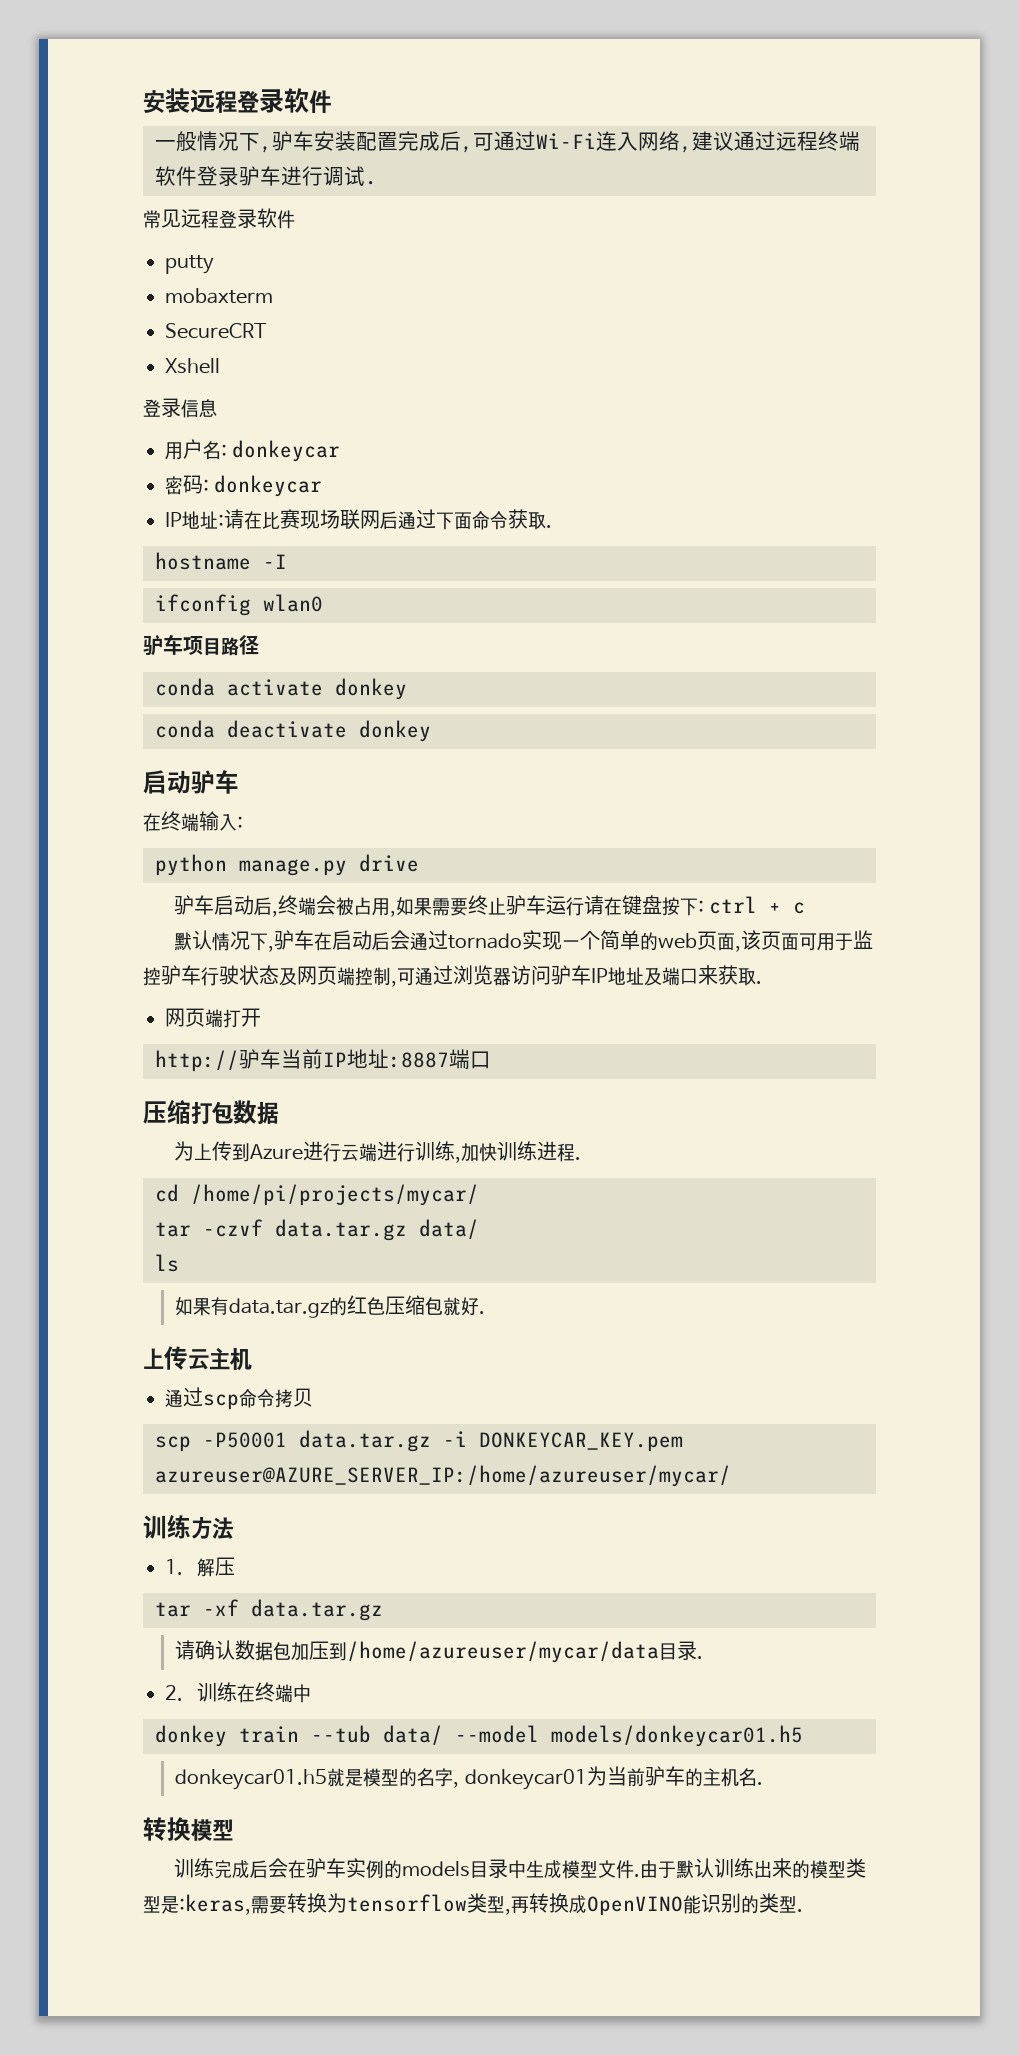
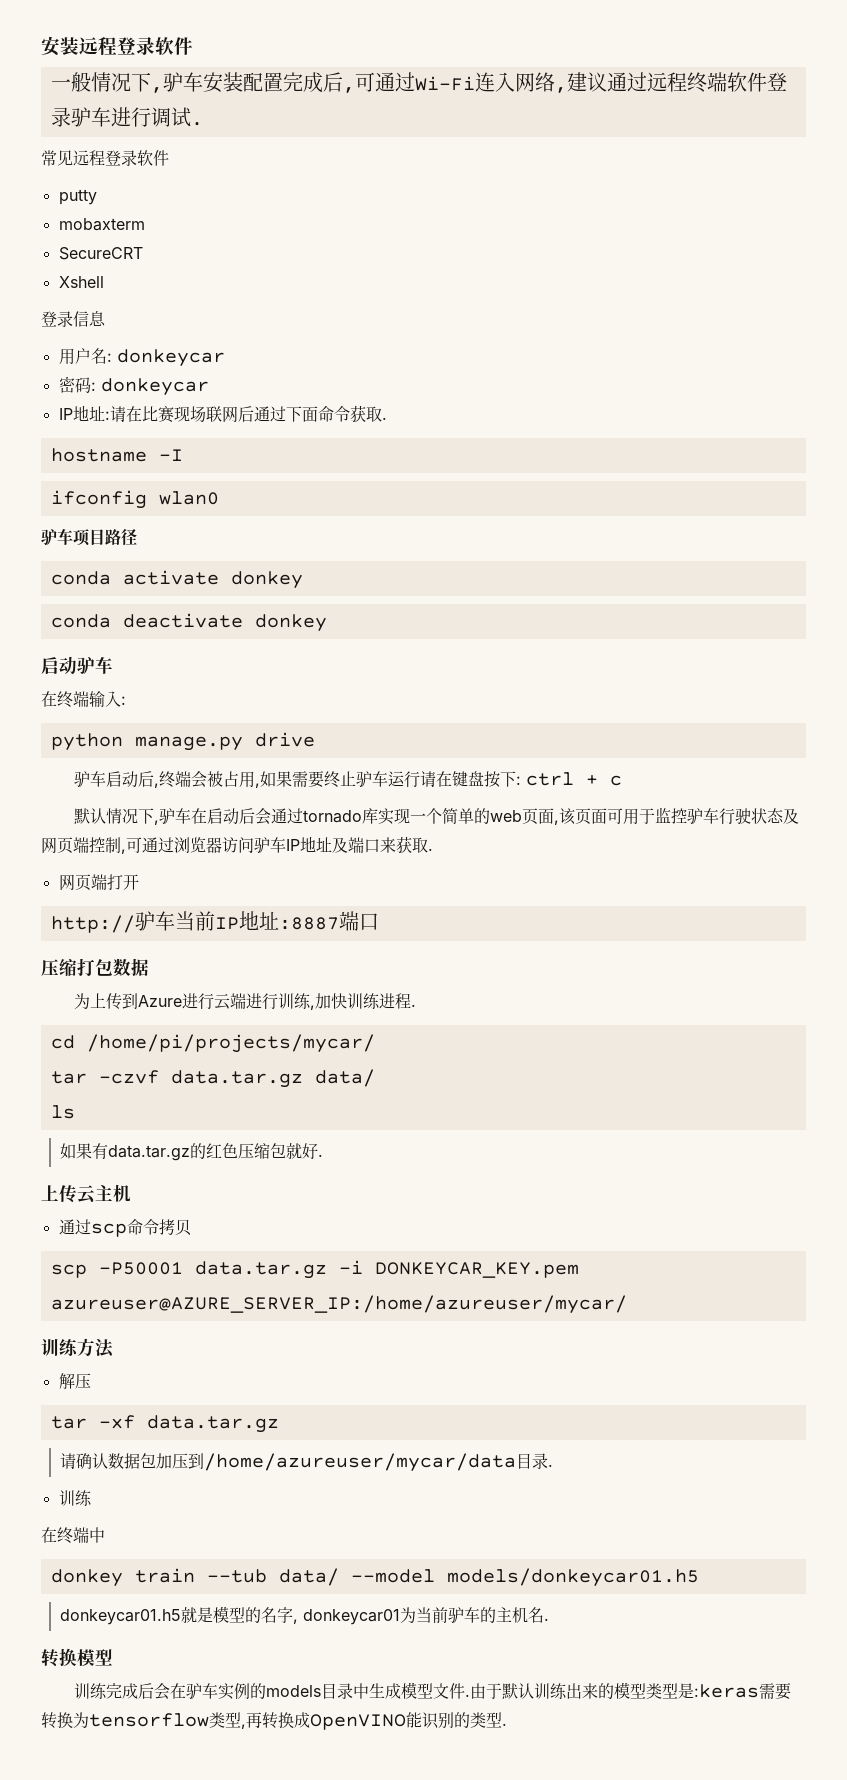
- 默认情况下,驴车在启动后会通过tornado实现一个简单的web页面,该页面可用于监控驴车行驶状态及网页端控制,可通过浏览器访问驴车IP地址及端口来获取.
+ 默认情况下,驴车在启动后会通过tornado库实现一个简单的web页面,该页面可用于监控驴车行驶状态及网页端控制,可通过浏览器访问驴车IP地址及端口来获取.
- 1.解压
+ 解压
  请确认数据包加压到/home/azureuser/mycar/data目录.
- 2.训练在终端中
+ 训练
+ 在终端中
- 由于默认训练出来的模型类型是:keras,需要转换为tensorflow类型,再转换成OpenVINO能识别的类型.
+ 由于默认训练出来的模型类型是:keras需要转换为tensorflow类型,再转换成OpenVINO能识别的类型.

